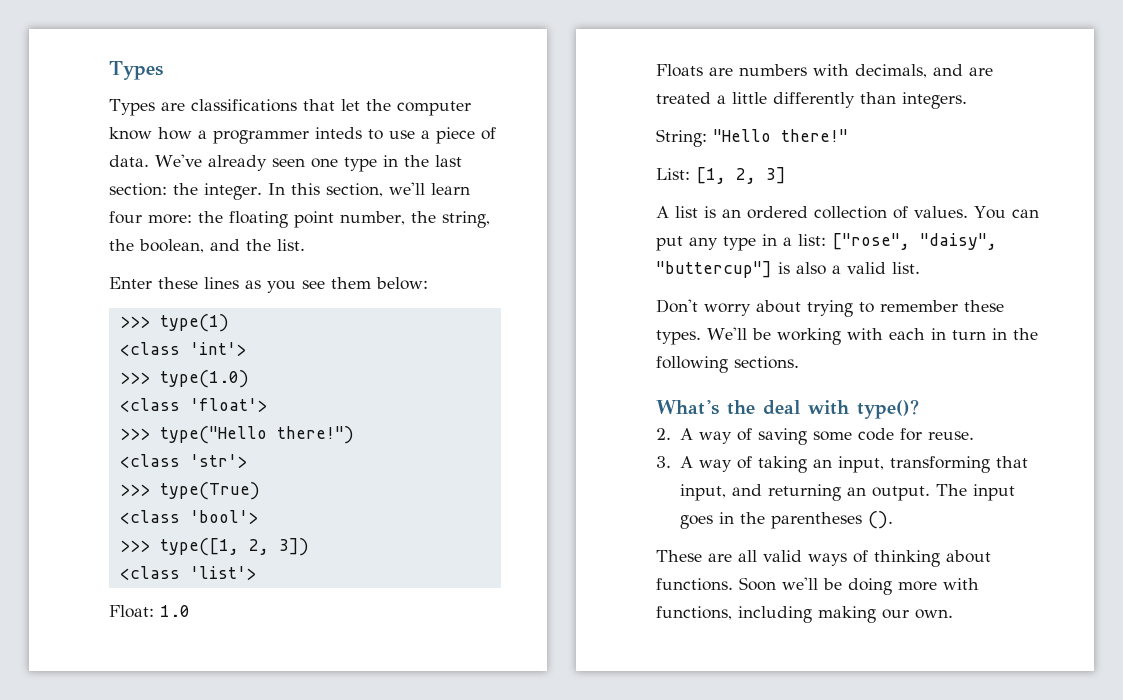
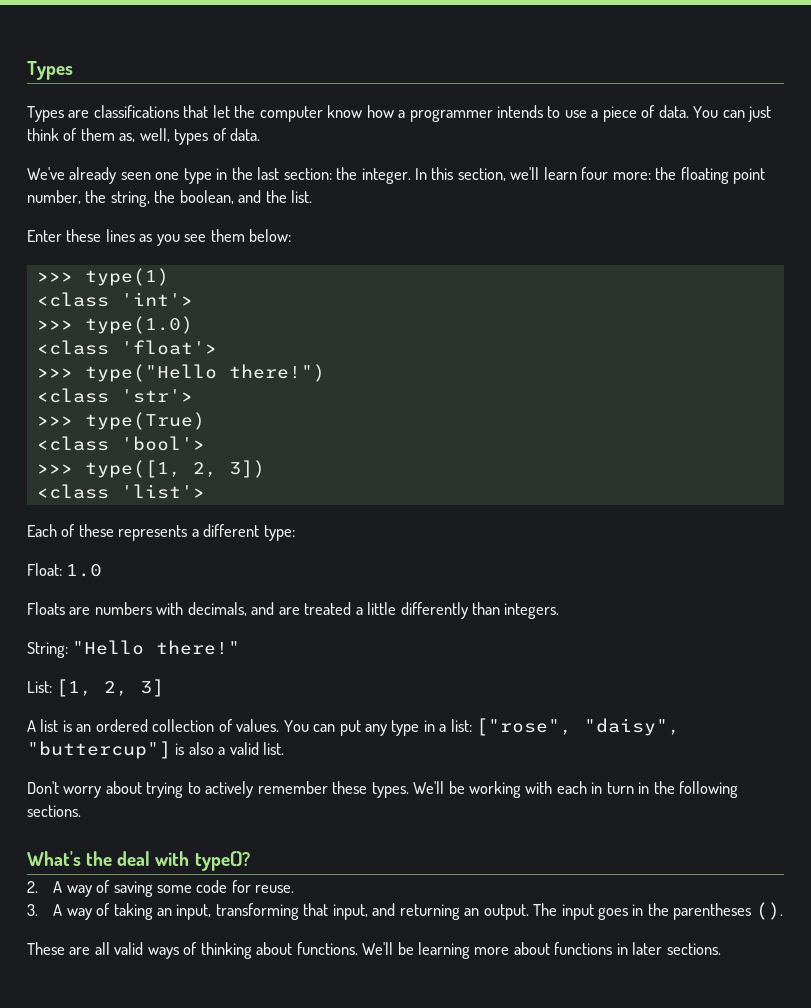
- Types are classifications that let the computer know how a programmer inteds to use a piece of data. We've already seen one type in the last section: the integer.
+ Types are classifications that let the computer know how a programmer intends to use a piece of data. You can just think of them as, well, types of data.
+ We've already seen one type in the last section: the integer.
+ Each of these represents a different type:
- Don't worry about trying to remember these types.
+ Don't worry about trying to actively remember these types.
- Soon we'll be doing more with functions, including making our own.
+ We'll be learning more about functions in later sections.

